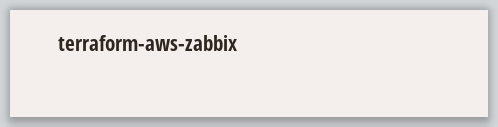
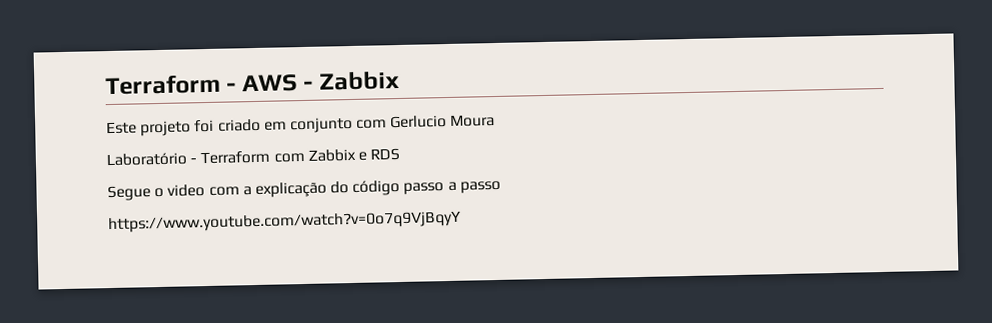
- terraform-aws-zabbix
+ Terraform - AWS - Zabbix
+ Este projeto foi criado em conjunto com Gerlucio Moura
+ Laboratório - Terraform com Zabbix e RDS
+ Segue o video com a explicação do código passo a passo
+ https://www.youtube.com/watch?v=0o7q9VjBqyY

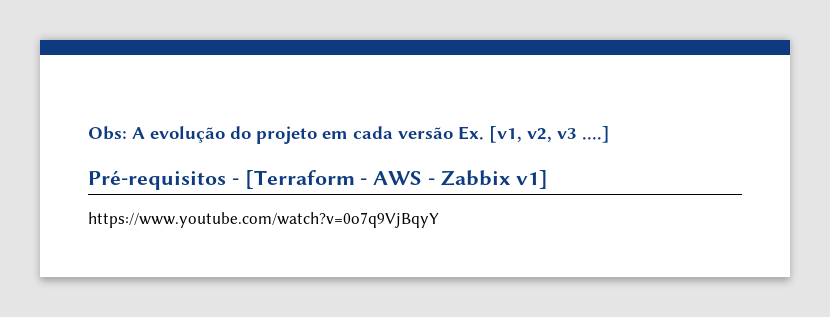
- Terraform - AWS - Zabbix
- Este projeto foi criado em conjunto com Gerlucio Moura
- Laboratório - Terraform com Zabbix e RDS
- Segue o video com a explicação do código passo a passo
+ Obs: A evolução do projeto em cada versão Ex. [v1, v2, v3 ....]
+ Pré-requisitos - [Terraform - AWS - Zabbix v1]

